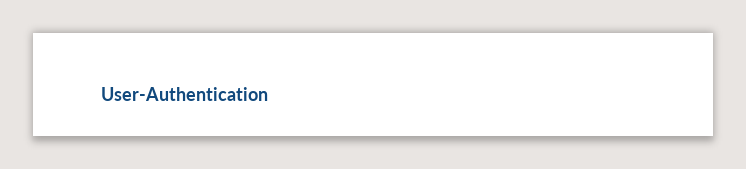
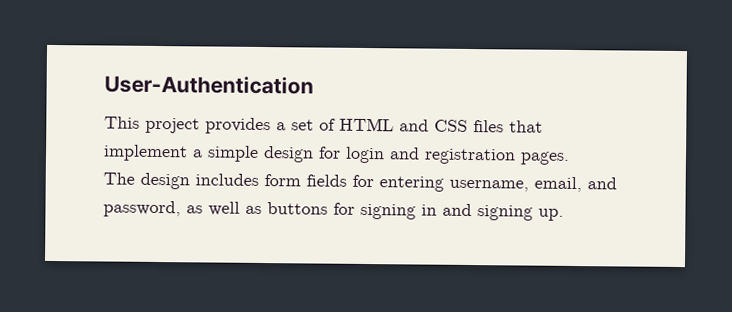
+ This project provides a set of HTML and CSS files that implement a simple design for login and registration pages.
+ The design includes form fields for entering username, email, and password, as well as buttons for signing in and signing up.

